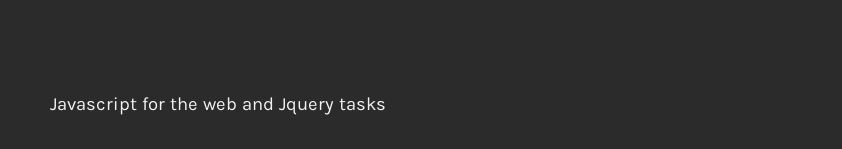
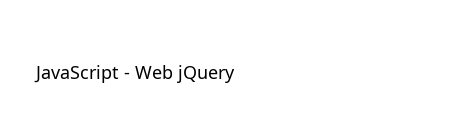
- Javascript for the web and Jquery tasks
+ JavaScript - Web jQuery

